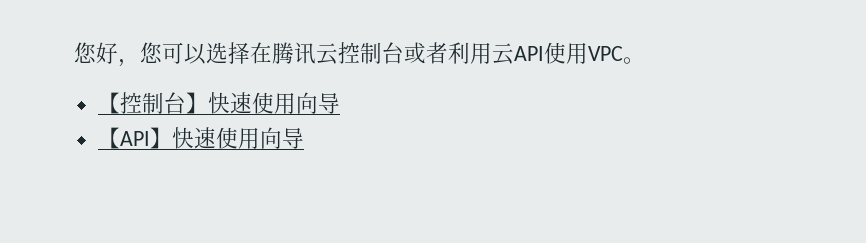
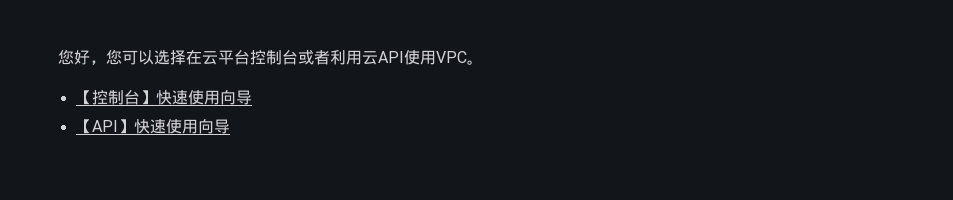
- 您好，您可以选择在腾讯云控制台或者利用云API使用VPC。
+ 您好，您可以选择在云平台控制台或者利用云API使用VPC。

